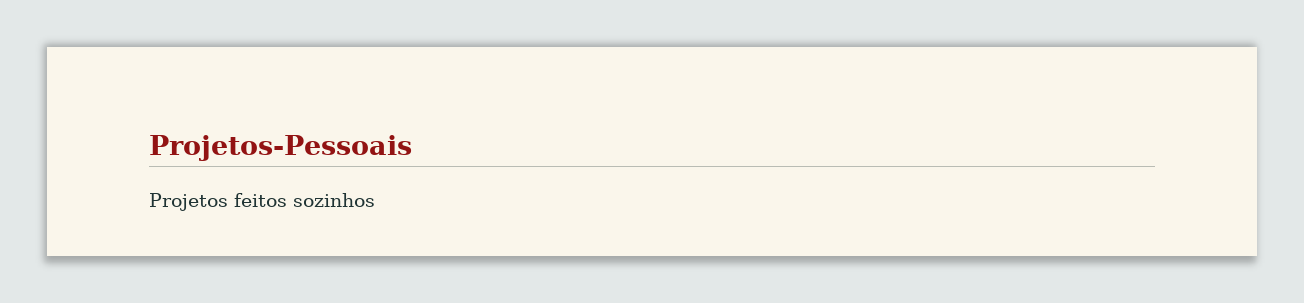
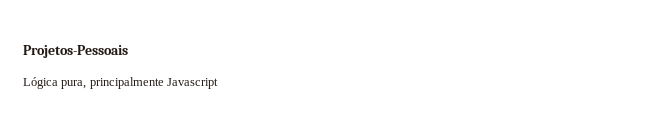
- Projetos feitos sozinhos
+ Lógica pura, principalmente Javascript

